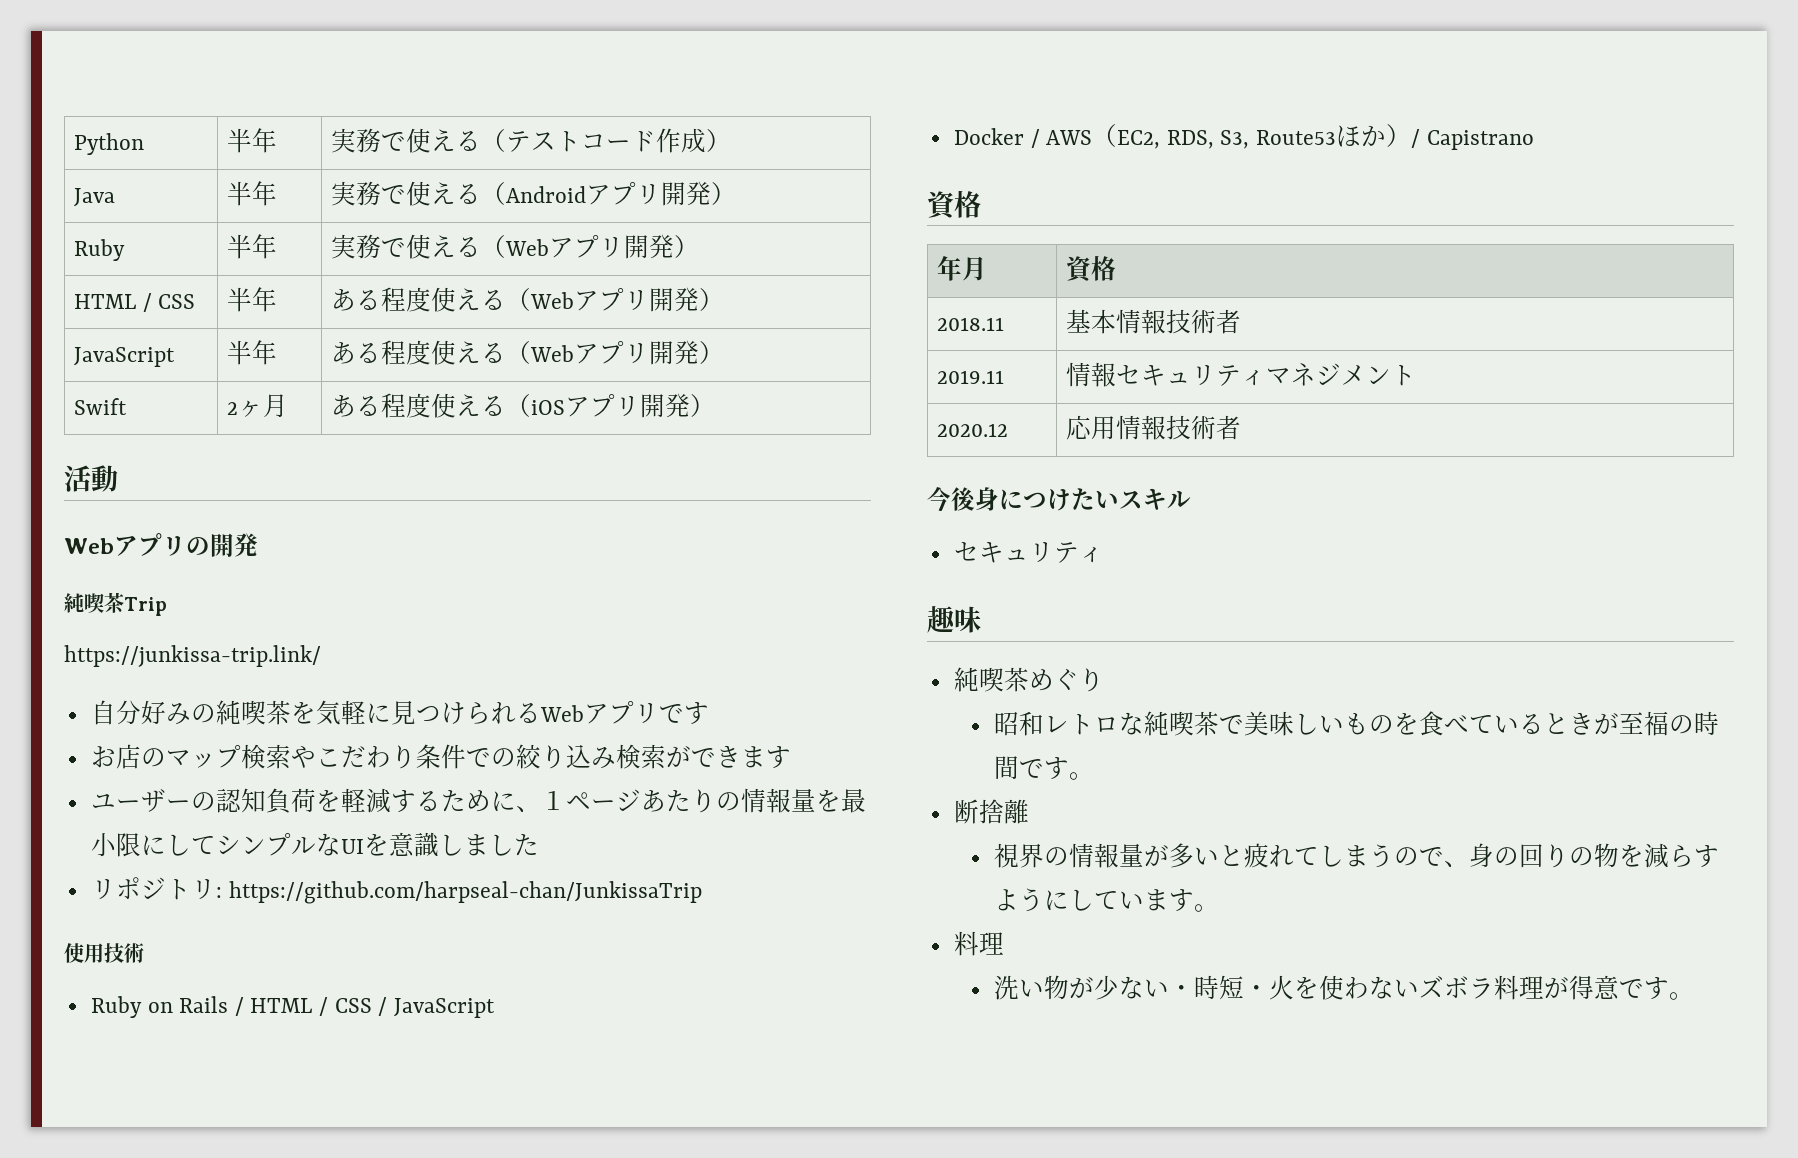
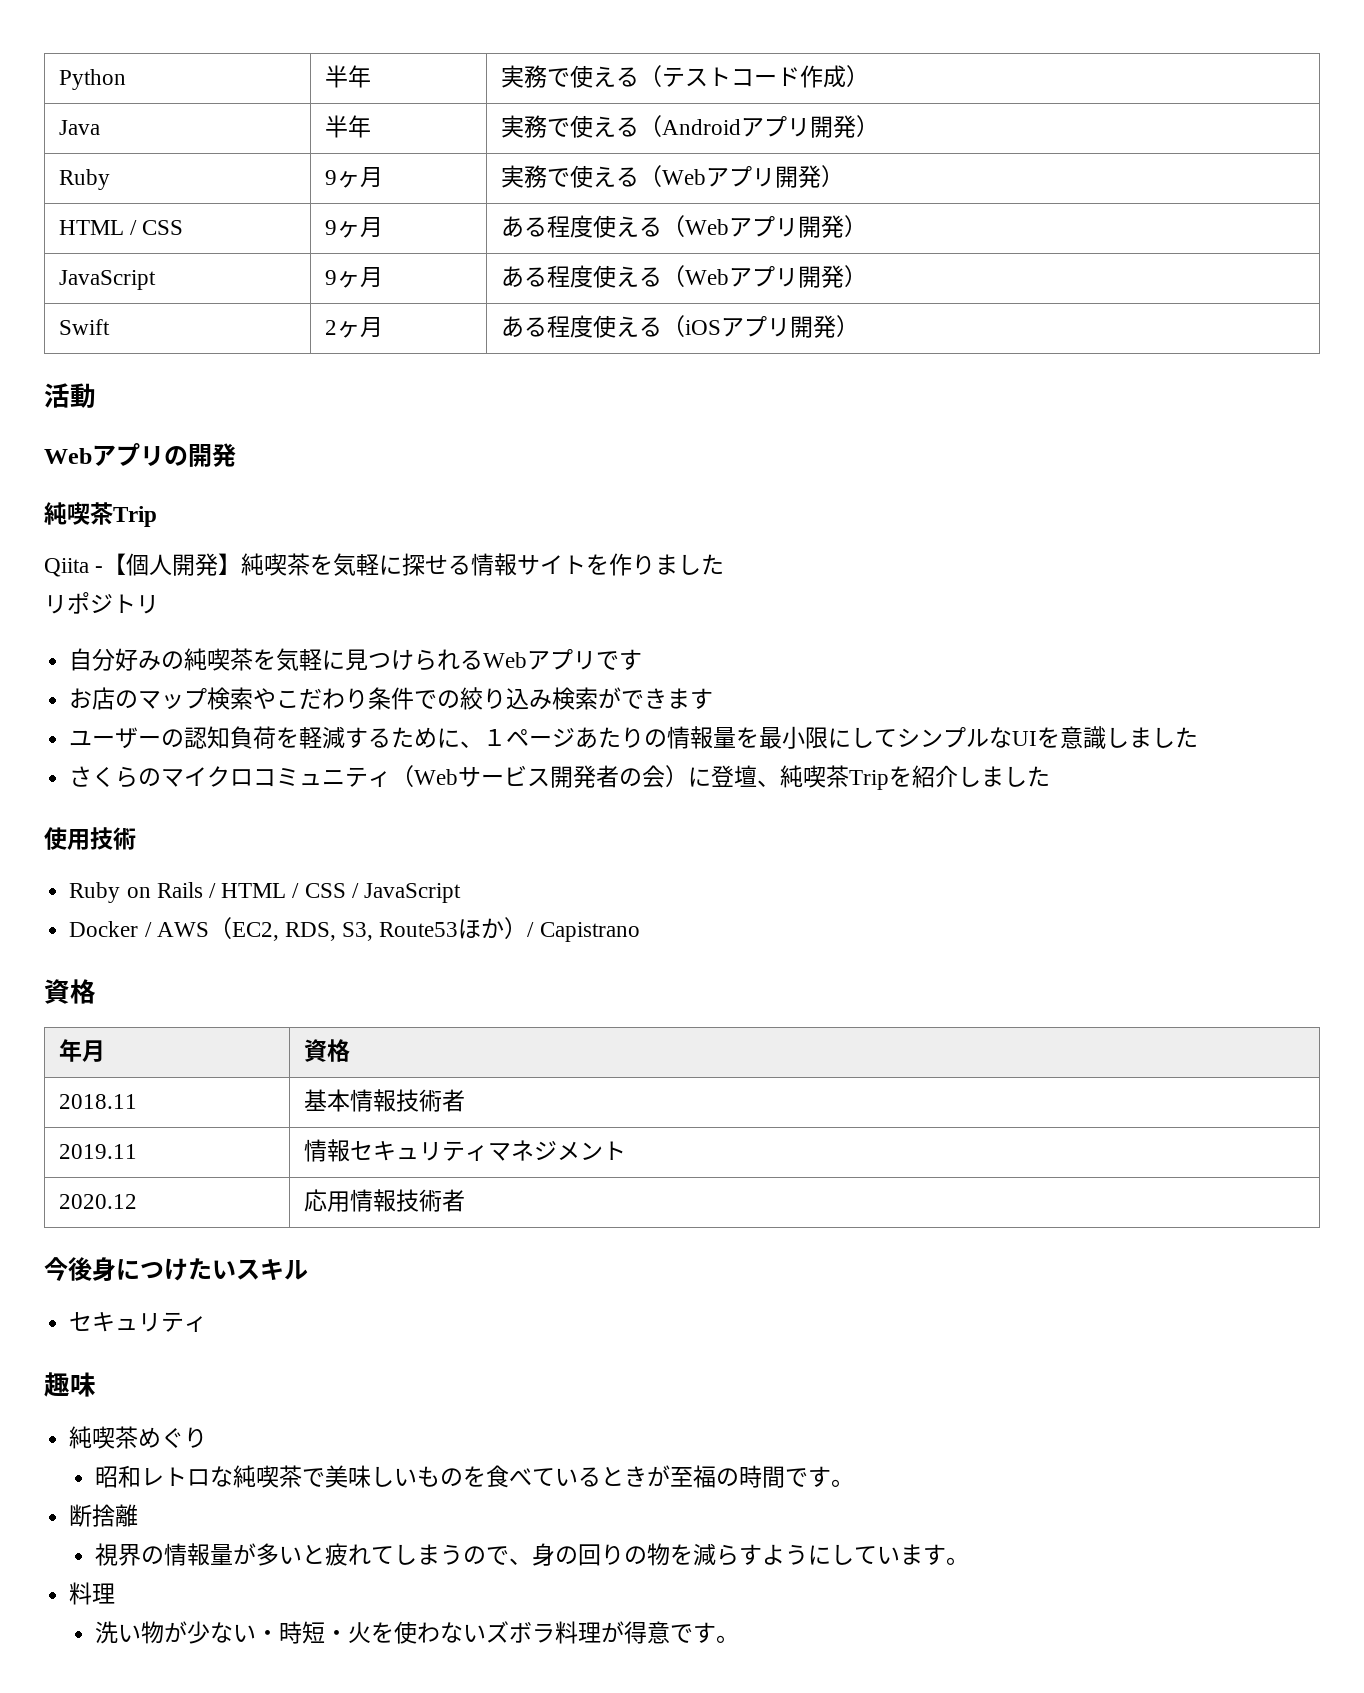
- Ruby | 半年 | 実務で使える（Webアプリ開発）
+ Ruby | 9ヶ月 | 実務で使える（Webアプリ開発）
- HTML / CSS | 半年 | ある程度使える（Webアプリ開発）
+ HTML / CSS | 9ヶ月 | ある程度使える（Webアプリ開発）
- JavaScript | 半年 | ある程度使える（Webアプリ開発）
+ JavaScript | 9ヶ月 | ある程度使える（Webアプリ開発）
- https://junkissa-trip.link/
+ Qiita -【個人開発】純喫茶を気軽に探せる情報サイトを作りました
+ リポジトリ
- リポジトリ: https://github.com/harpseal-chan/JunkissaTrip
+ さくらのマイクロコミュニティ（Webサービス開発者の会）に登壇、純喫茶Tripを紹介しました

